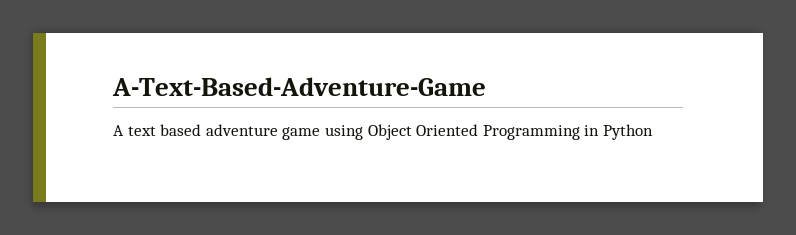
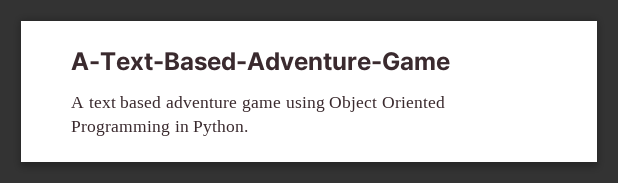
- A text based adventure game using Object Oriented Programming in Python
+ A text based adventure game using Object Oriented Programming in Python.

